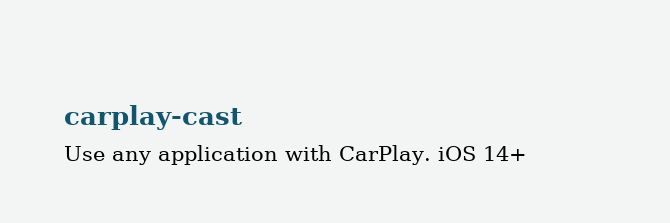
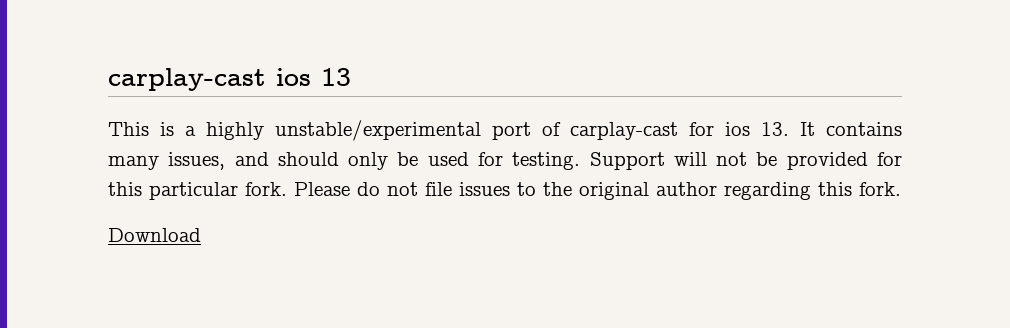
- carplay-cast
- Use any application with CarPlay. iOS 14+
+ carplay-cast ios 13
+ This is a highly unstable/experimental port of carplay-cast for ios 13. It contains many issues, and should only be used for testing. Support will not be provided for this particular fork. Please do not file issues to the original author regarding this fork.
+ Download

